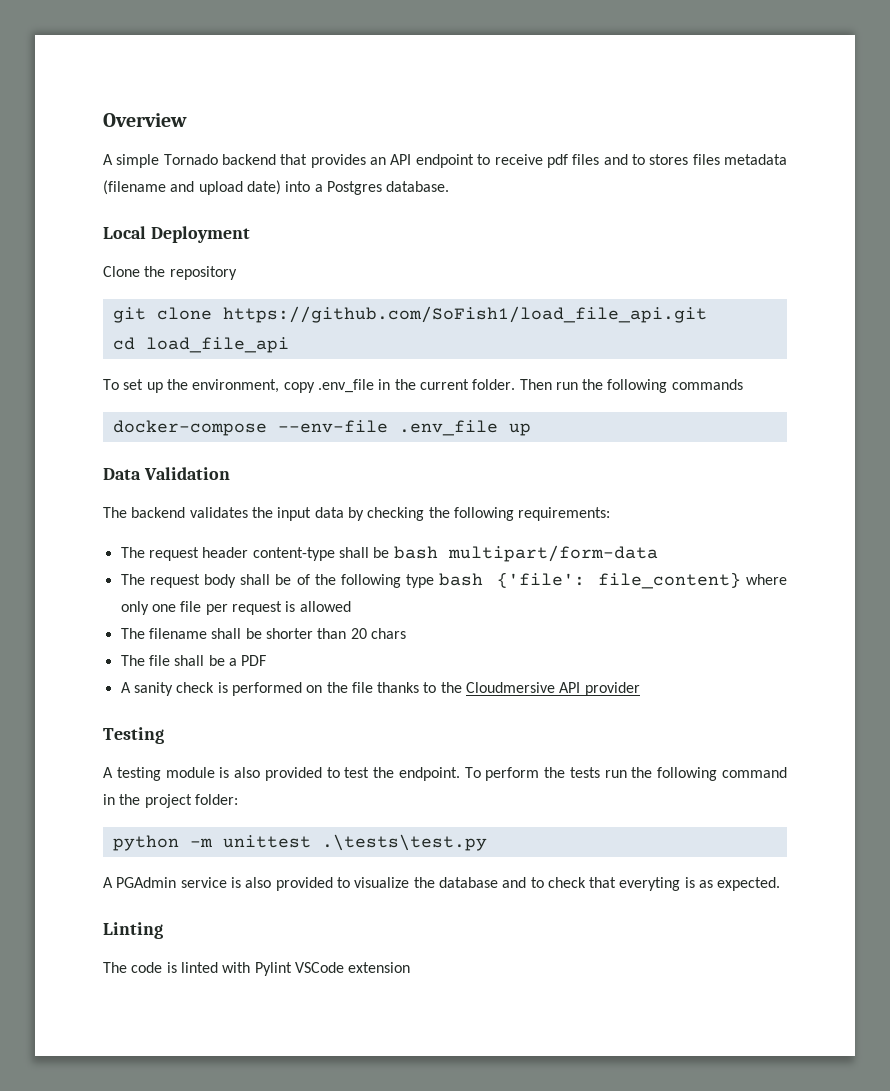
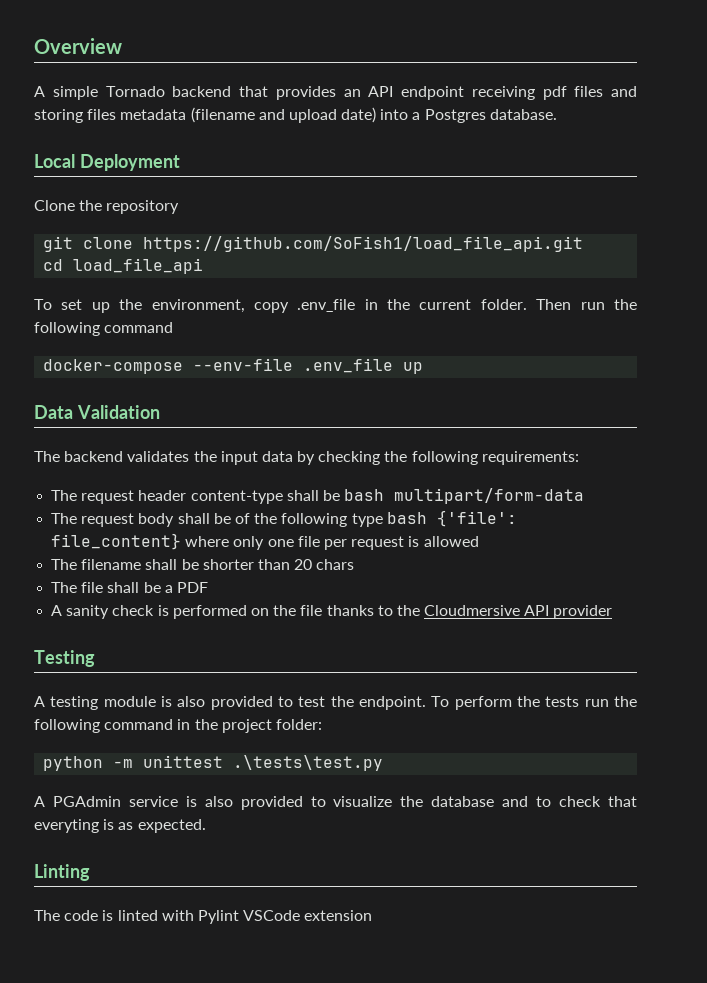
- A simple Tornado backend that provides an API endpoint to receive pdf files and to stores files metadata (filename and upload date) into a Postgres database.
+ A simple Tornado backend that provides an API endpoint receiving pdf files and storing files metadata (filename and upload date) into a Postgres database.
- Then run the following commands
+ Then run the following command

